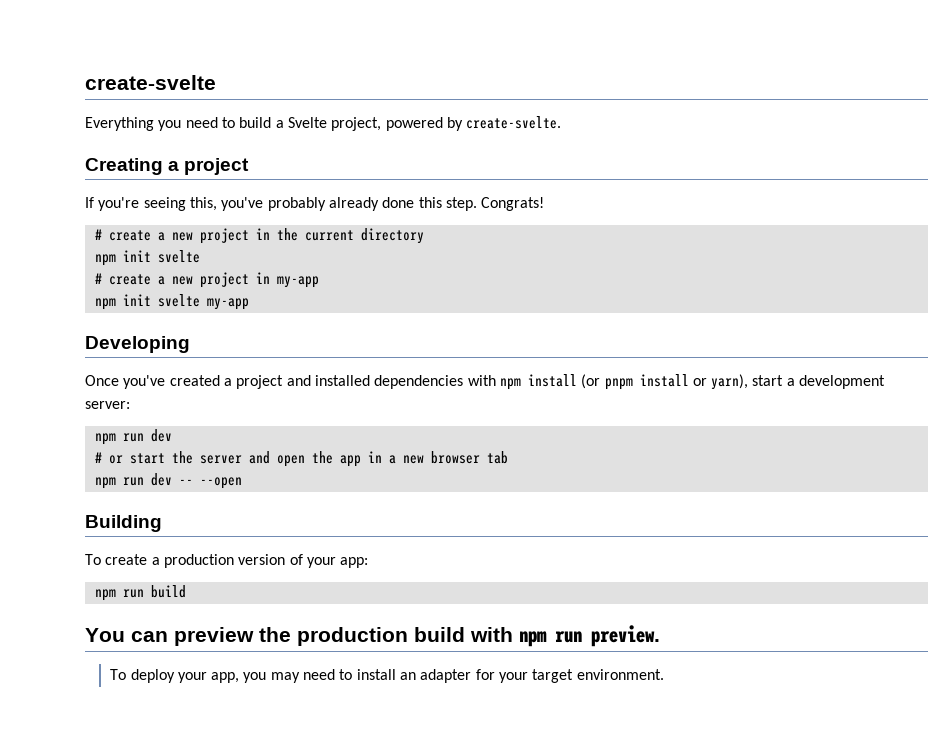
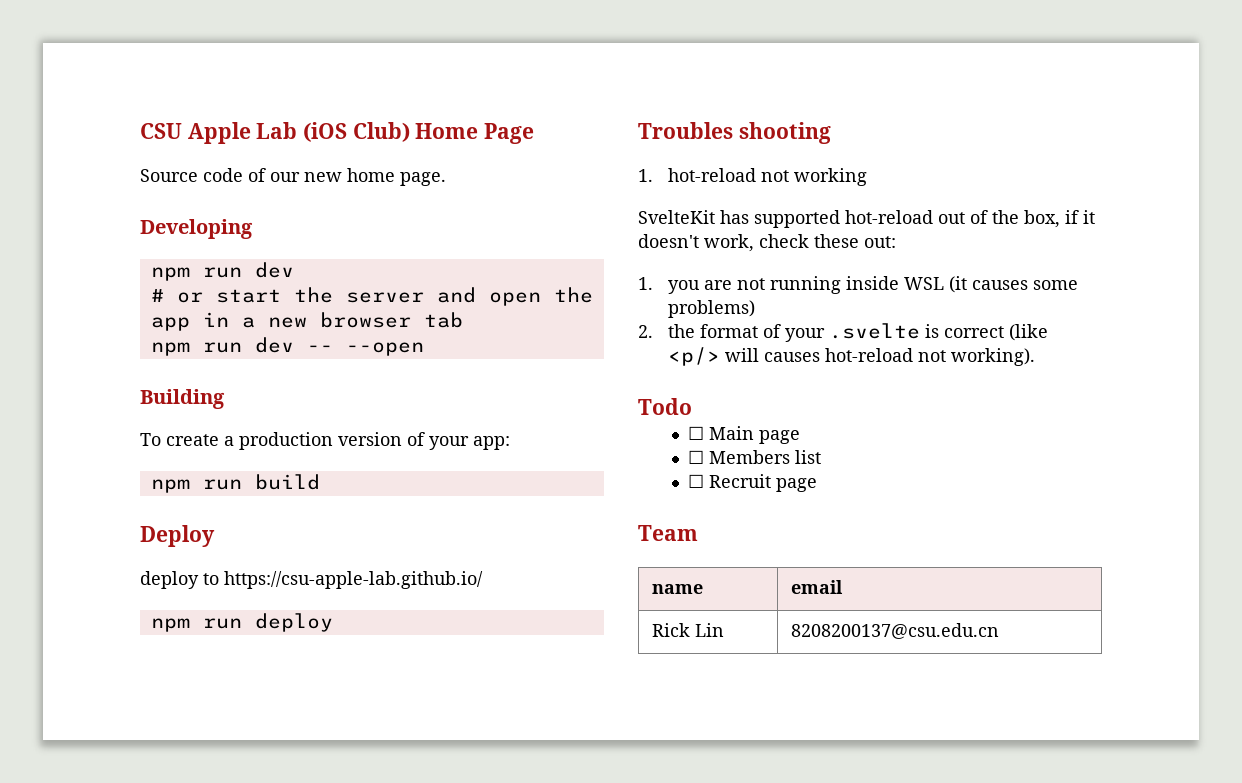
- create-svelte
- Everything you need to build a Svelte project, powered by create-svelte.
- Creating a project
- If you're seeing this, you've probably already done this step. Congrats!
- # create a new project in the current directory
- npm init svelte
- # create a new project in my-app
- npm init svelte my-app
+ CSU Apple Lab (iOS Club) Home Page
+ Source code of our new home page.
  Developing
- Once you've created a project and installed dependencies with npm install (or pnpm install or yarn), start a development server:
- You can preview the production build with npm run preview.
- To deploy your app, you may need to install an adapter for your target environment.
+ Deploy
+ deploy to https://csu-apple-lab.github.io/
+ npm run deploy
+ Troubles shooting
+ 1. hot-reload not working
+ SvelteKit has supported hot-reload out of the box, if it doesn't work, check these out:
+ 1. you are not running inside WSL (it causes some problems)
+ 2. the format of your .svelte is correct (like <p/> will causes hot-reload not working).
+ Todo
+ ☐ Main page
+ ☐ Members list
+ ☐ Recruit page
+ Team
+ name | email
+ Rick Lin | 8208200137@csu.edu.cn

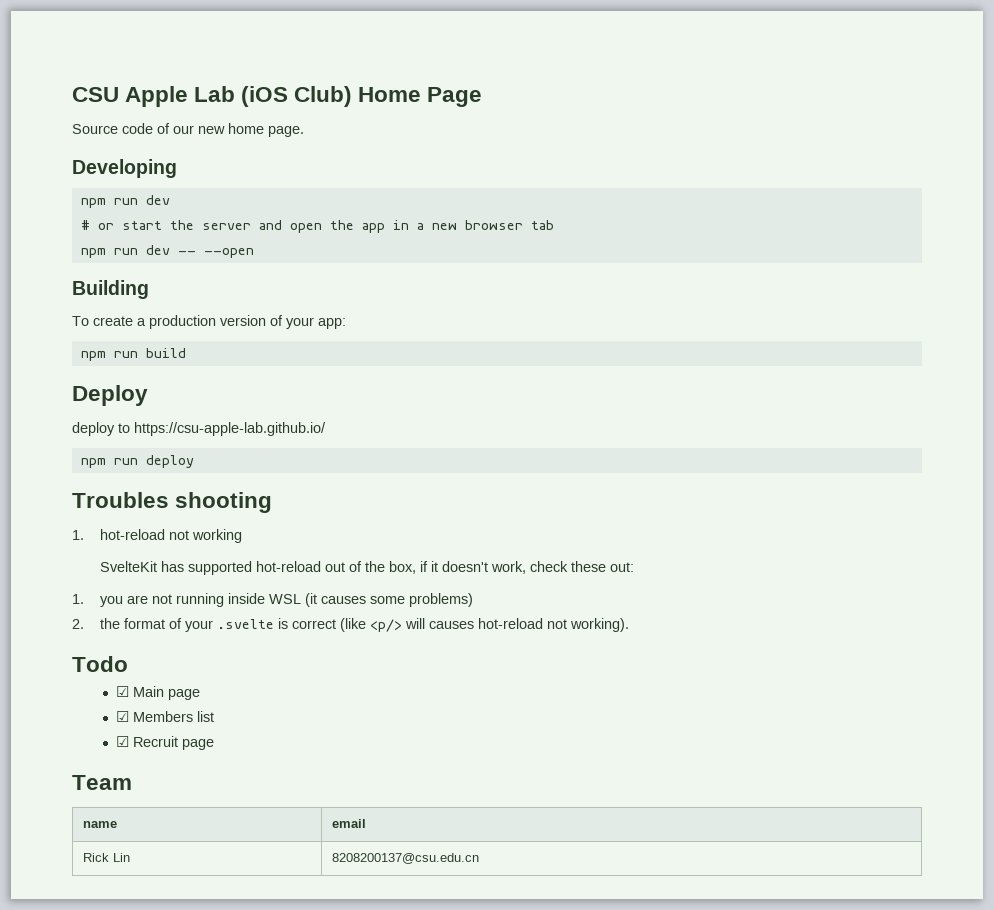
- ☐ Main page
+ ☑ Main page
- ☐ Members list
+ ☑ Members list
- ☐ Recruit page
+ ☑ Recruit page

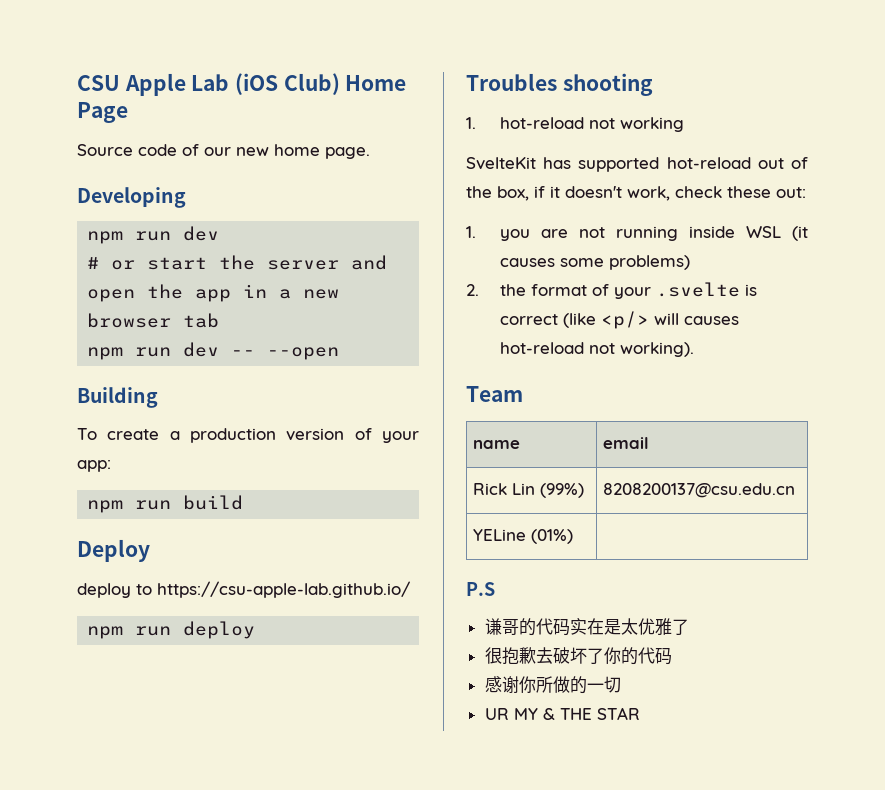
- Todo
- ☑ Main page
- ☑ Members list
- ☑ Recruit page
- Rick Lin | 8208200137@csu.edu.cn
+ Rick Lin (99%) | 8208200137@csu.edu.cn
+ YELine (01%) |
+ P.S
+ 谦哥的代码实在是太优雅了
+ 很抱歉去破坏了你的代码
+ 感谢你所做的一切
+ UR MY & THE STAR

